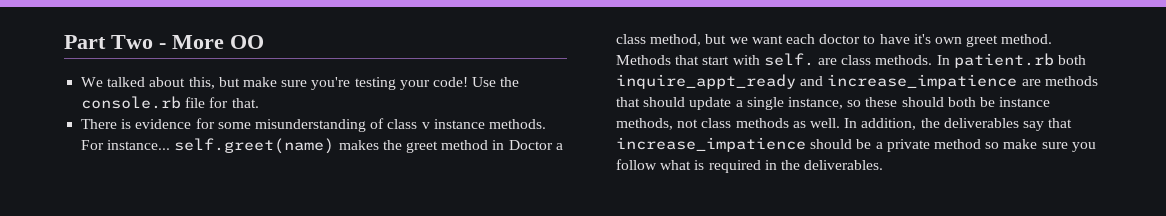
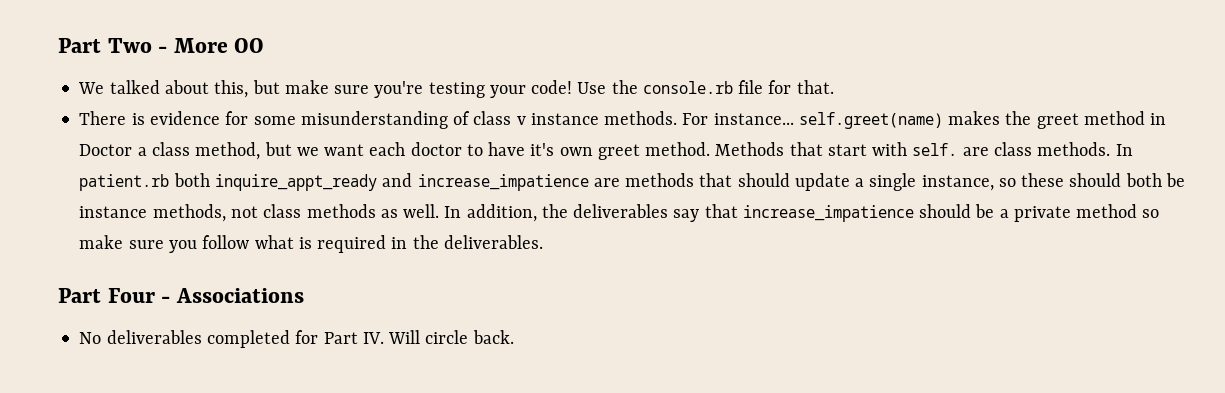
+ Part Four - Associations
+ No deliverables completed for Part IV. Will circle back.

